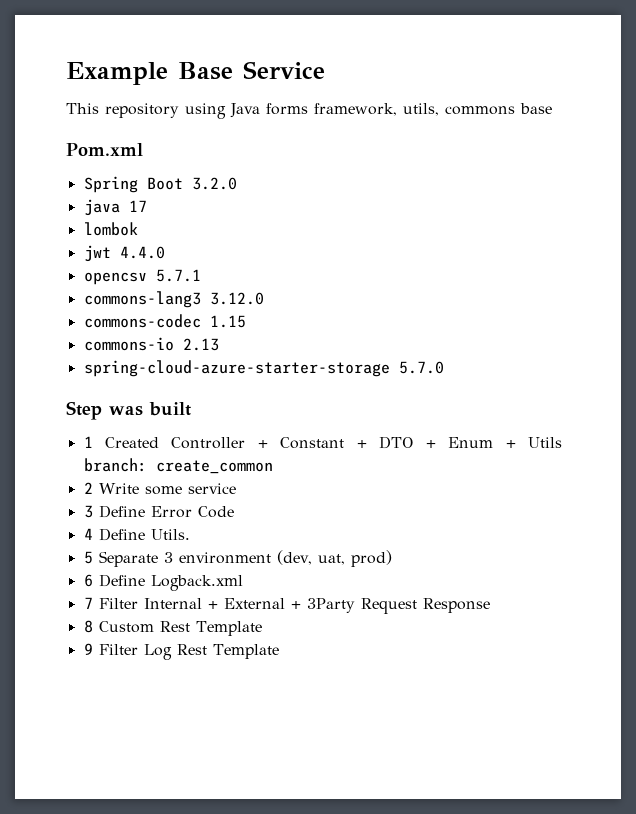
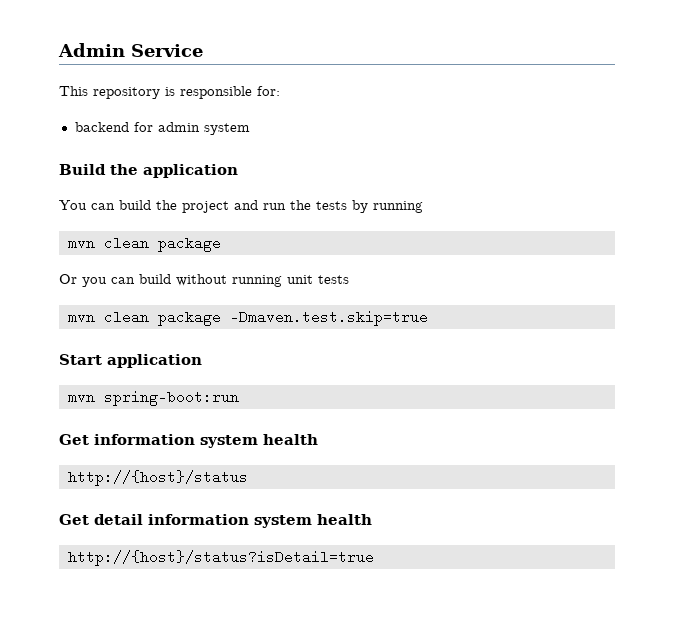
- Example Base Service
+ Admin Service
- This repository using Java forms framework, utils, commons base
- Pom.xml
- Spring Boot 3.2.0
- java 17
- lombok
- jwt 4.4.0
- opencsv 5.7.1
- commons-lang3 3.12.0
- commons-codec 1.15
- commons-io 2.13
- spring-cloud-azure-starter-storage 5.7.0
- Step was built
- 1 Created Controller + Constant + DTO + Enum + Utils branch: create_common
- 2 Write some service
- 3 Define Error Code
- 4 Define Utils.
- 5 Separate 3 environment (dev, uat, prod)
- 6 Define Logback.xml
- 7 Filter Internal + External + 3Party Request Response
- 8 Custom Rest Template
- 9 Filter Log Rest Template
+ This repository is responsible for:
+ backend for admin system
+ Build the application
+ You can build the project and run the tests by running
+ mvn clean package
+ Or you can build without running unit tests
+ mvn clean package -Dmaven.test.skip=true
+ Start application
+ mvn spring-boot:run
+ Get information system health
+ http://{host}/status
+ Get detail information system health
+ http://{host}/status?isDetail=true

